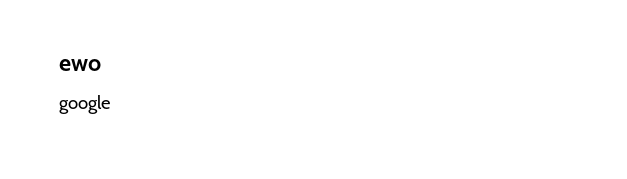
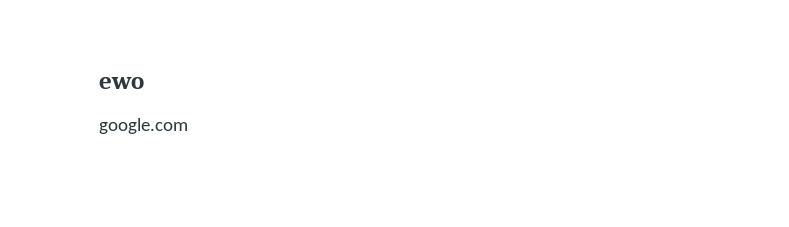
- google
+ google.com

